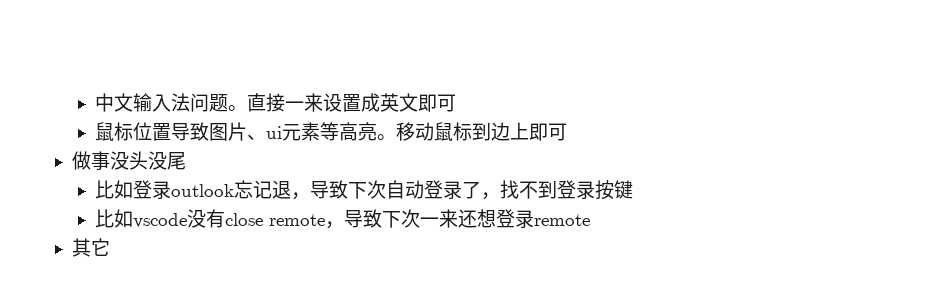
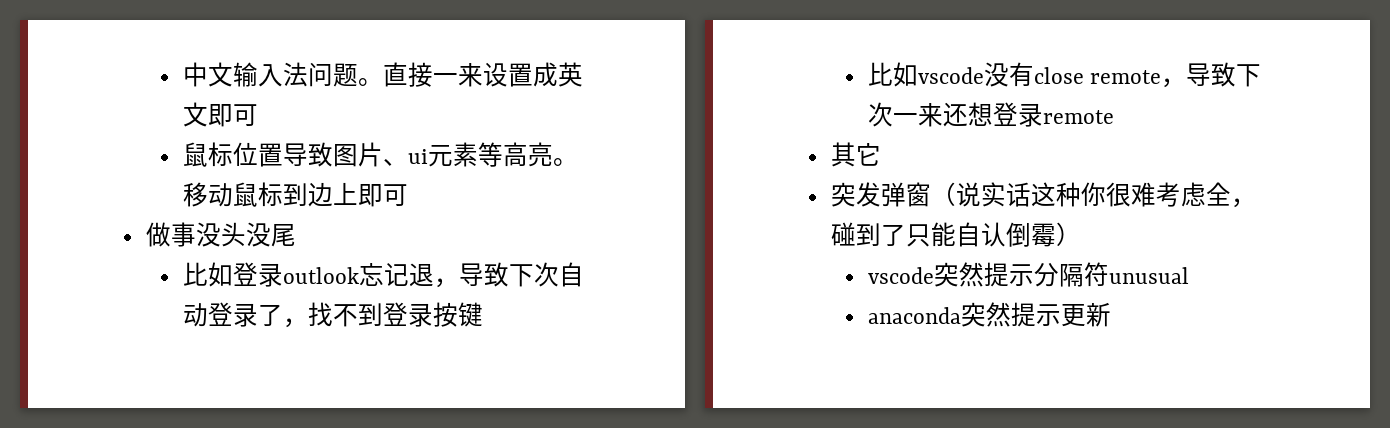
+ 突发弹窗（说实话这种你很难考虑全，碰到了只能自认倒霉）
+ vscode突然提示分隔符unusual
+ anaconda突然提示更新

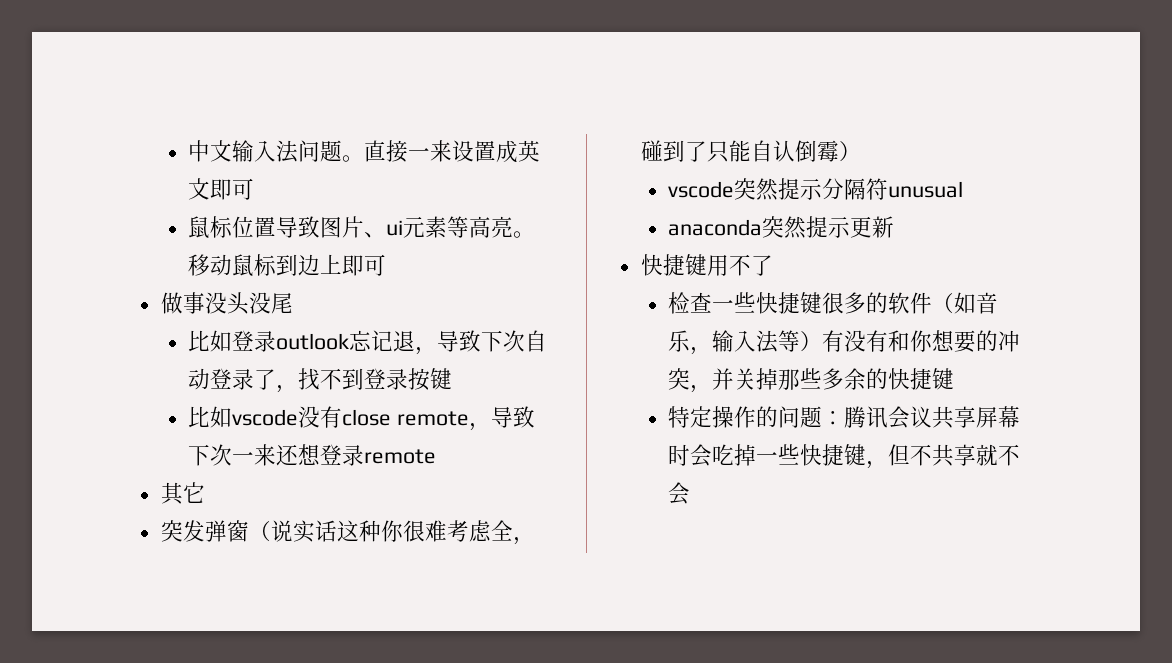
+ 快捷键用不了
+ 检查一些快捷键很多的软件（如音乐，输入法等）有没有和你想要的冲突，并关掉那些多余的快捷键
+ 特定操作的问题：腾讯会议共享屏幕时会吃掉一些快捷键，但不共享就不会

